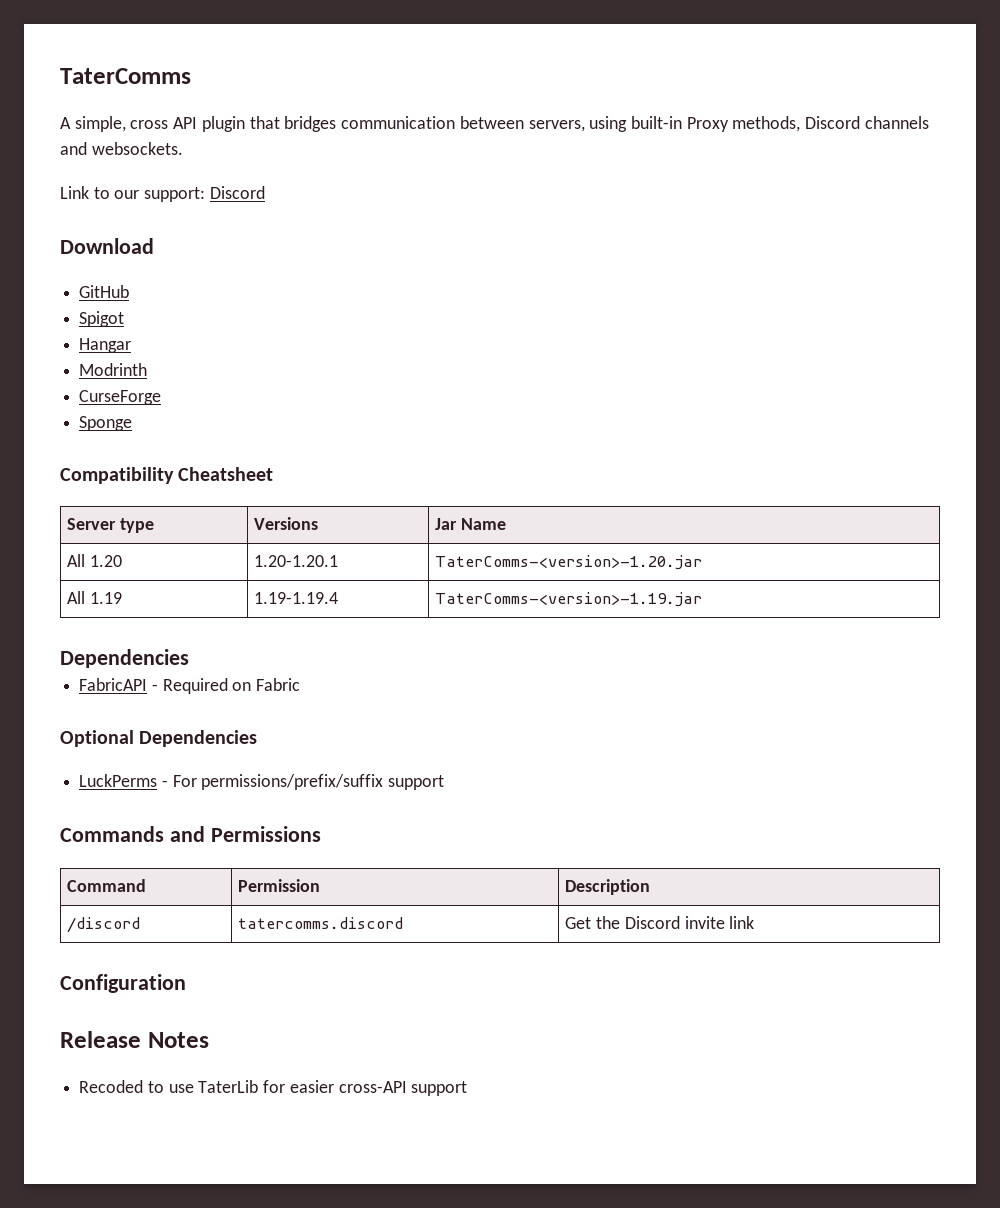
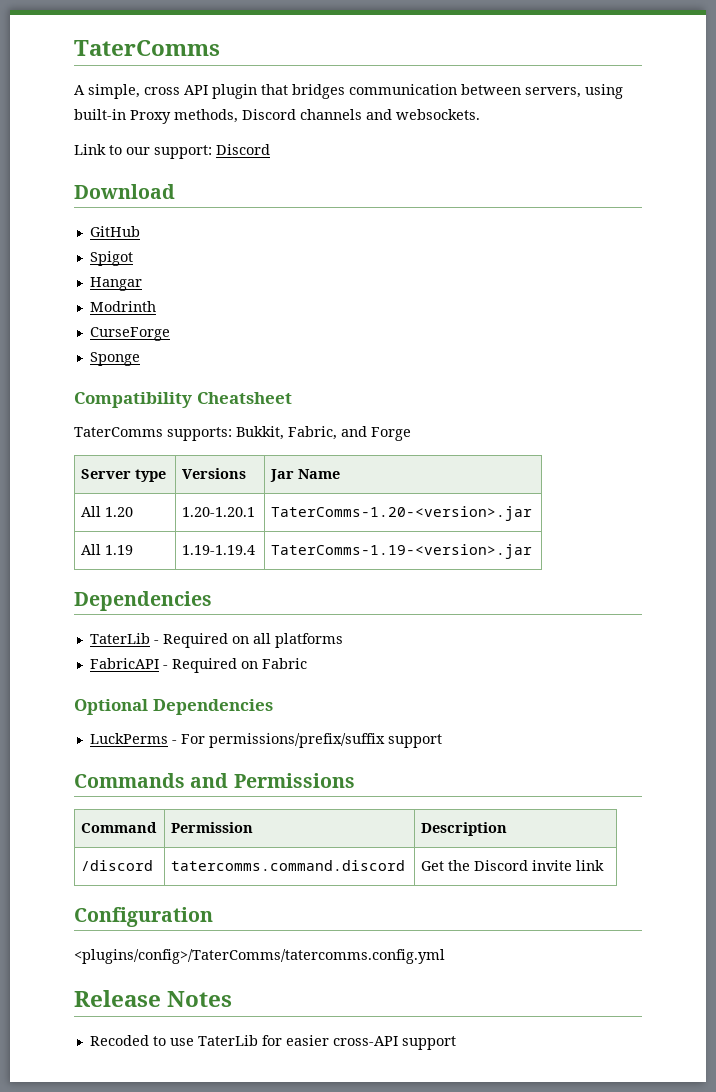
+ TaterComms supports: Bukkit, Fabric, and Forge
- All 1.20 | 1.20-1.20.1 | TaterComms-<version>-1.20.jar
+ All 1.20 | 1.20-1.20.1 | TaterComms-1.20-<version>.jar
- All 1.19 | 1.19-1.19.4 | TaterComms-<version>-1.19.jar
+ All 1.19 | 1.19-1.19.4 | TaterComms-1.19-<version>.jar
  Dependencies
+ TaterLib - Required on all platforms
- /discord | tatercomms.discord | Get the Discord invite link
+ /discord | tatercomms.command.discord | Get the Discord invite link
+ <plugins/config>/TaterComms/tatercomms.config.yml

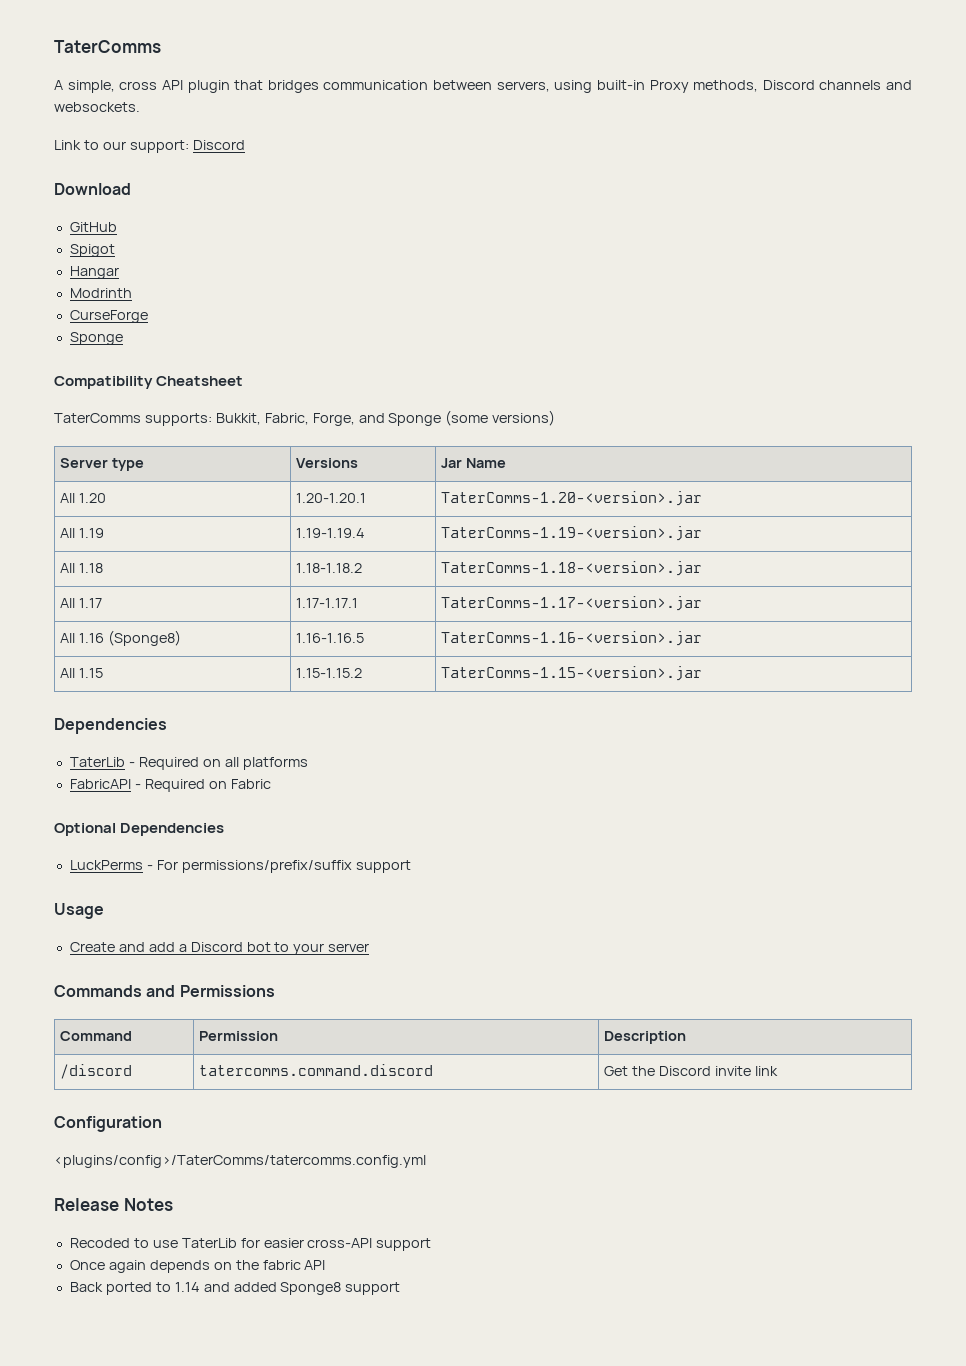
- TaterComms supports: Bukkit, Fabric, and Forge
+ TaterComms supports: Bukkit, Fabric, Forge, and Sponge (some versions)
+ All 1.18 | 1.18-1.18.2 | TaterComms-1.18-<version>.jar
+ All 1.17 | 1.17-1.17.1 | TaterComms-1.17-<version>.jar
+ All 1.16 (Sponge8) | 1.16-1.16.5 | TaterComms-1.16-<version>.jar
+ All 1.15 | 1.15-1.15.2 | TaterComms-1.15-<version>.jar
+ Usage
+ Create and add a Discord bot to your server
+ Once again depends on the fabric API
+ Back ported to 1.14 and added Sponge8 support

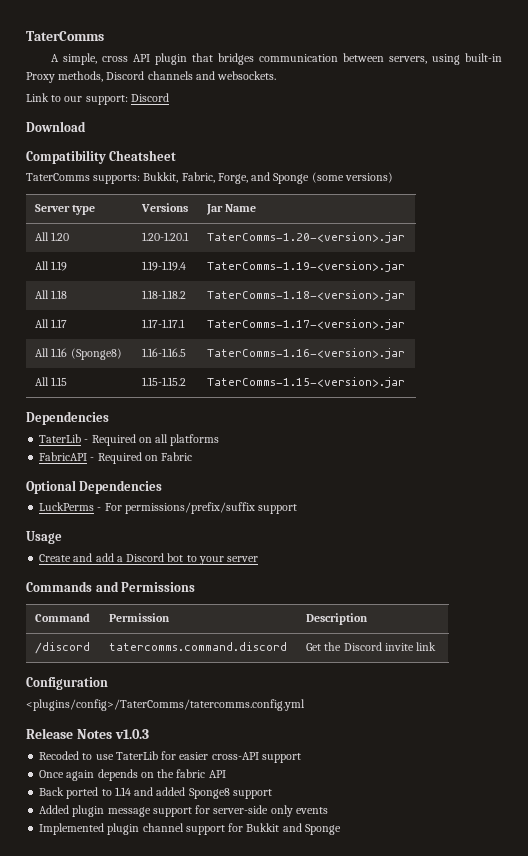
- GitHub
- Spigot
- Hangar
- Modrinth
- CurseForge
- Sponge
- Release Notes
+ Release Notes v1.0.3
+ Added plugin message support for server-side only events
+ Implemented plugin channel support for Bukkit and Sponge

